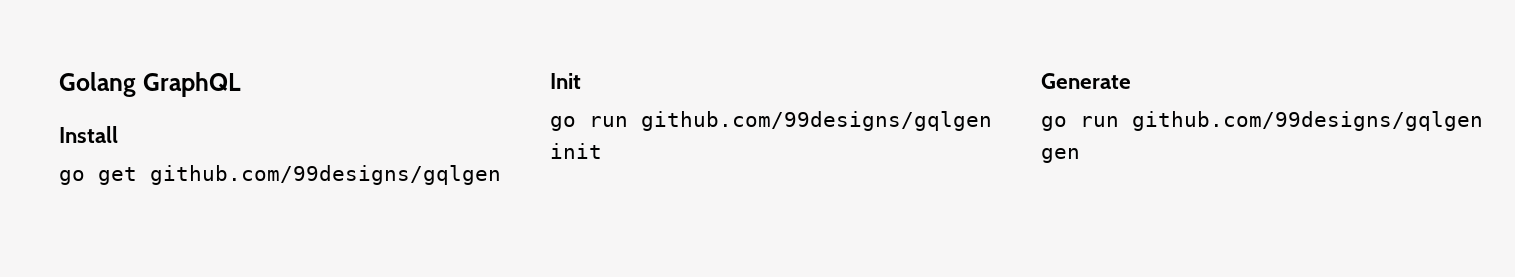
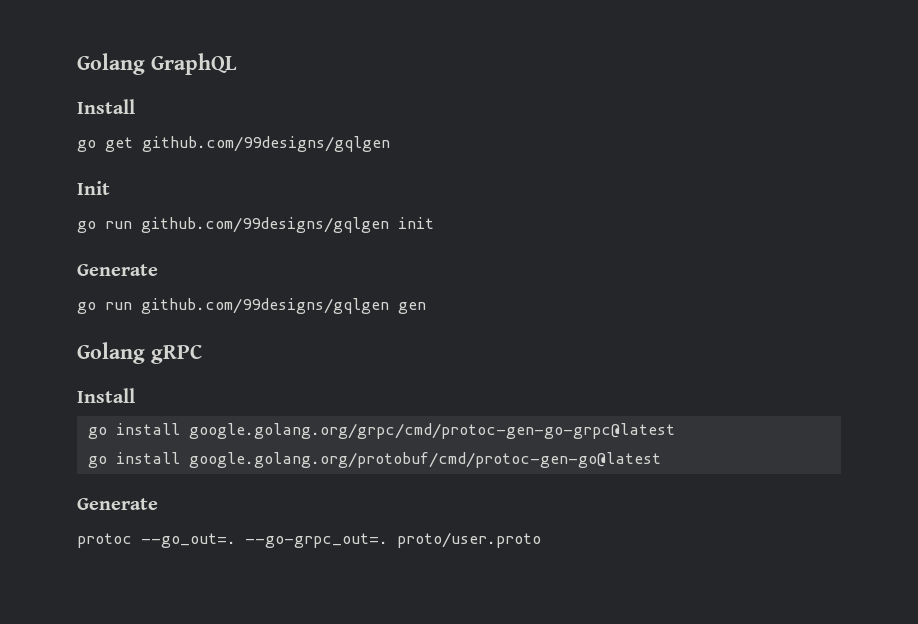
+ Golang gRPC
+ Install
+ go install google.golang.org/grpc/cmd/protoc-gen-go-grpc@latest
+ go install google.golang.org/protobuf/cmd/protoc-gen-go@latest
+ Generate
+ protoc --go_out=. --go-grpc_out=. proto/user.proto

